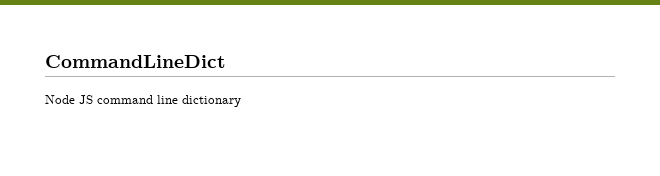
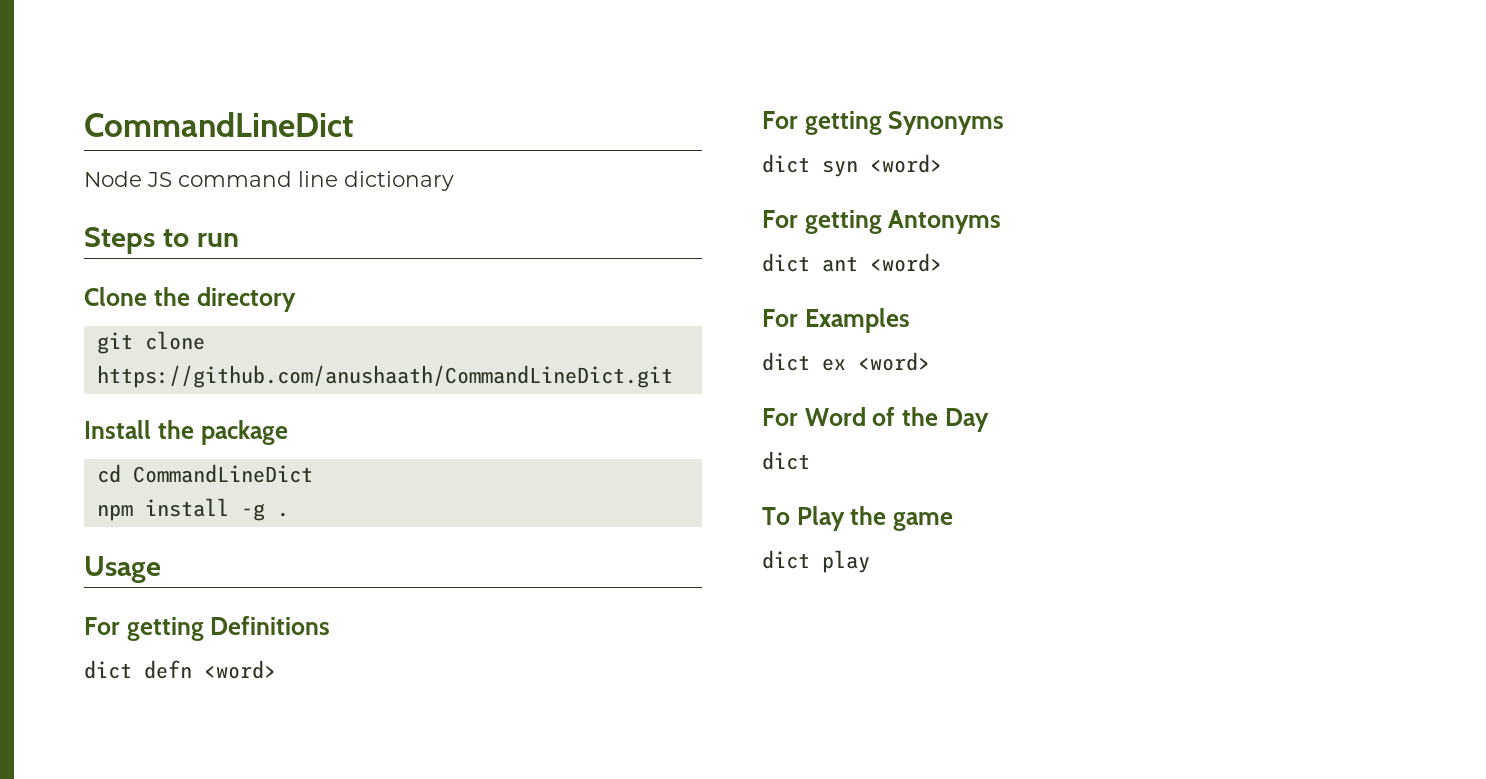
+ Steps to run
+ Clone the directory
+ git clone https://github.com/anushaath/CommandLineDict.git
+ Install the package
+ cd CommandLineDict
+ npm install -g .
+ Usage
+ For getting Definitions
+ dict defn <word>
+ For getting Synonyms
+ dict syn <word>
+ For getting Antonyms
+ dict ant <word>
+ For Examples
+ dict ex <word>
+ For Word of the Day
+ dict
+ To Play the game
+ dict play

